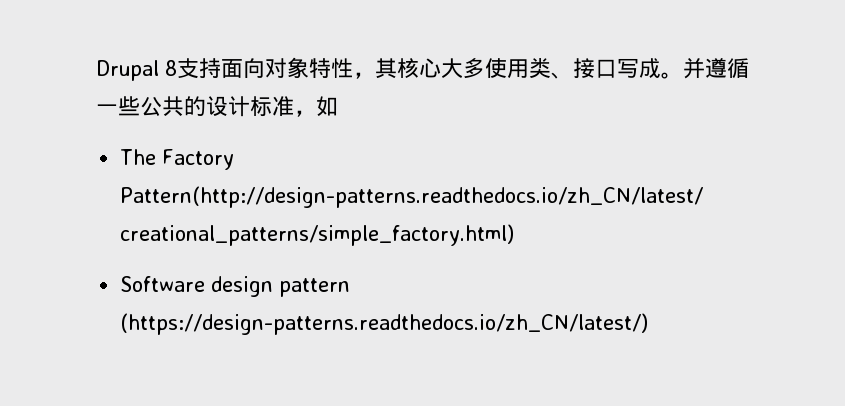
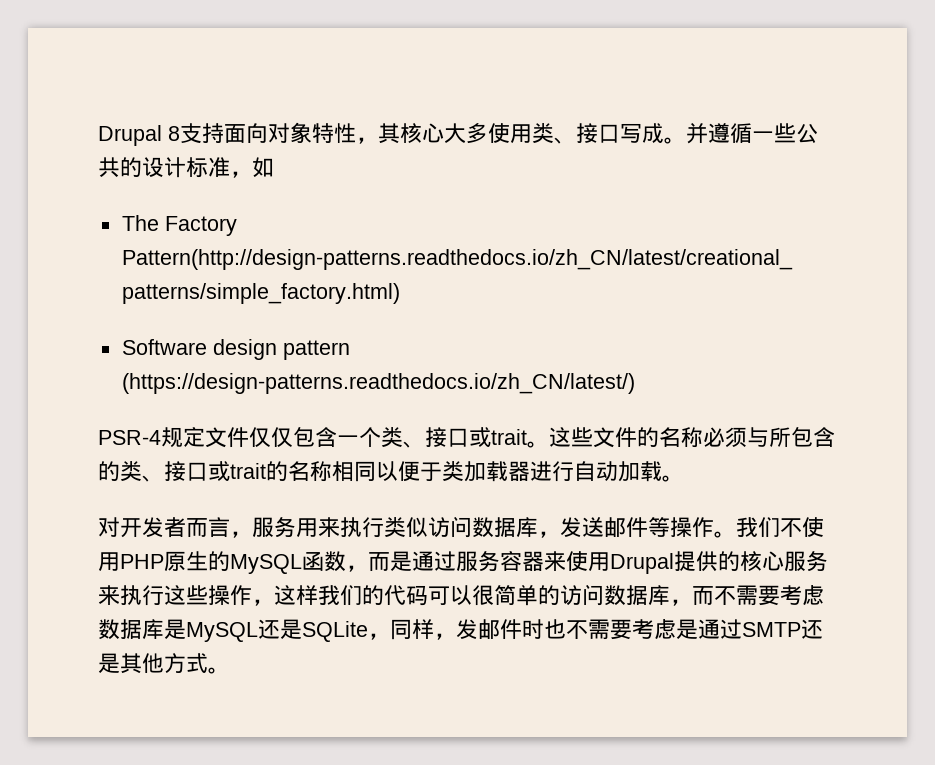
+ PSR-4规定文件仅仅包含一个类、接口或trait。这些文件的名称必须与所包含的类、接口或trait的名称相同以便于类加载器进行自动加载。
+ 对开发者而言，服务用来执行类似访问数据库，发送邮件等操作。我们不使用PHP原生的MySQL函数，而是通过服务容器来使用Drupal提供的核心服务来执行这些操作，这样我们的代码可以很简单的访问数据库，而不需要考虑数据库是MySQL还是SQLite，同样，发邮件时也不需要考虑是通过SMTP还是其他方式。

